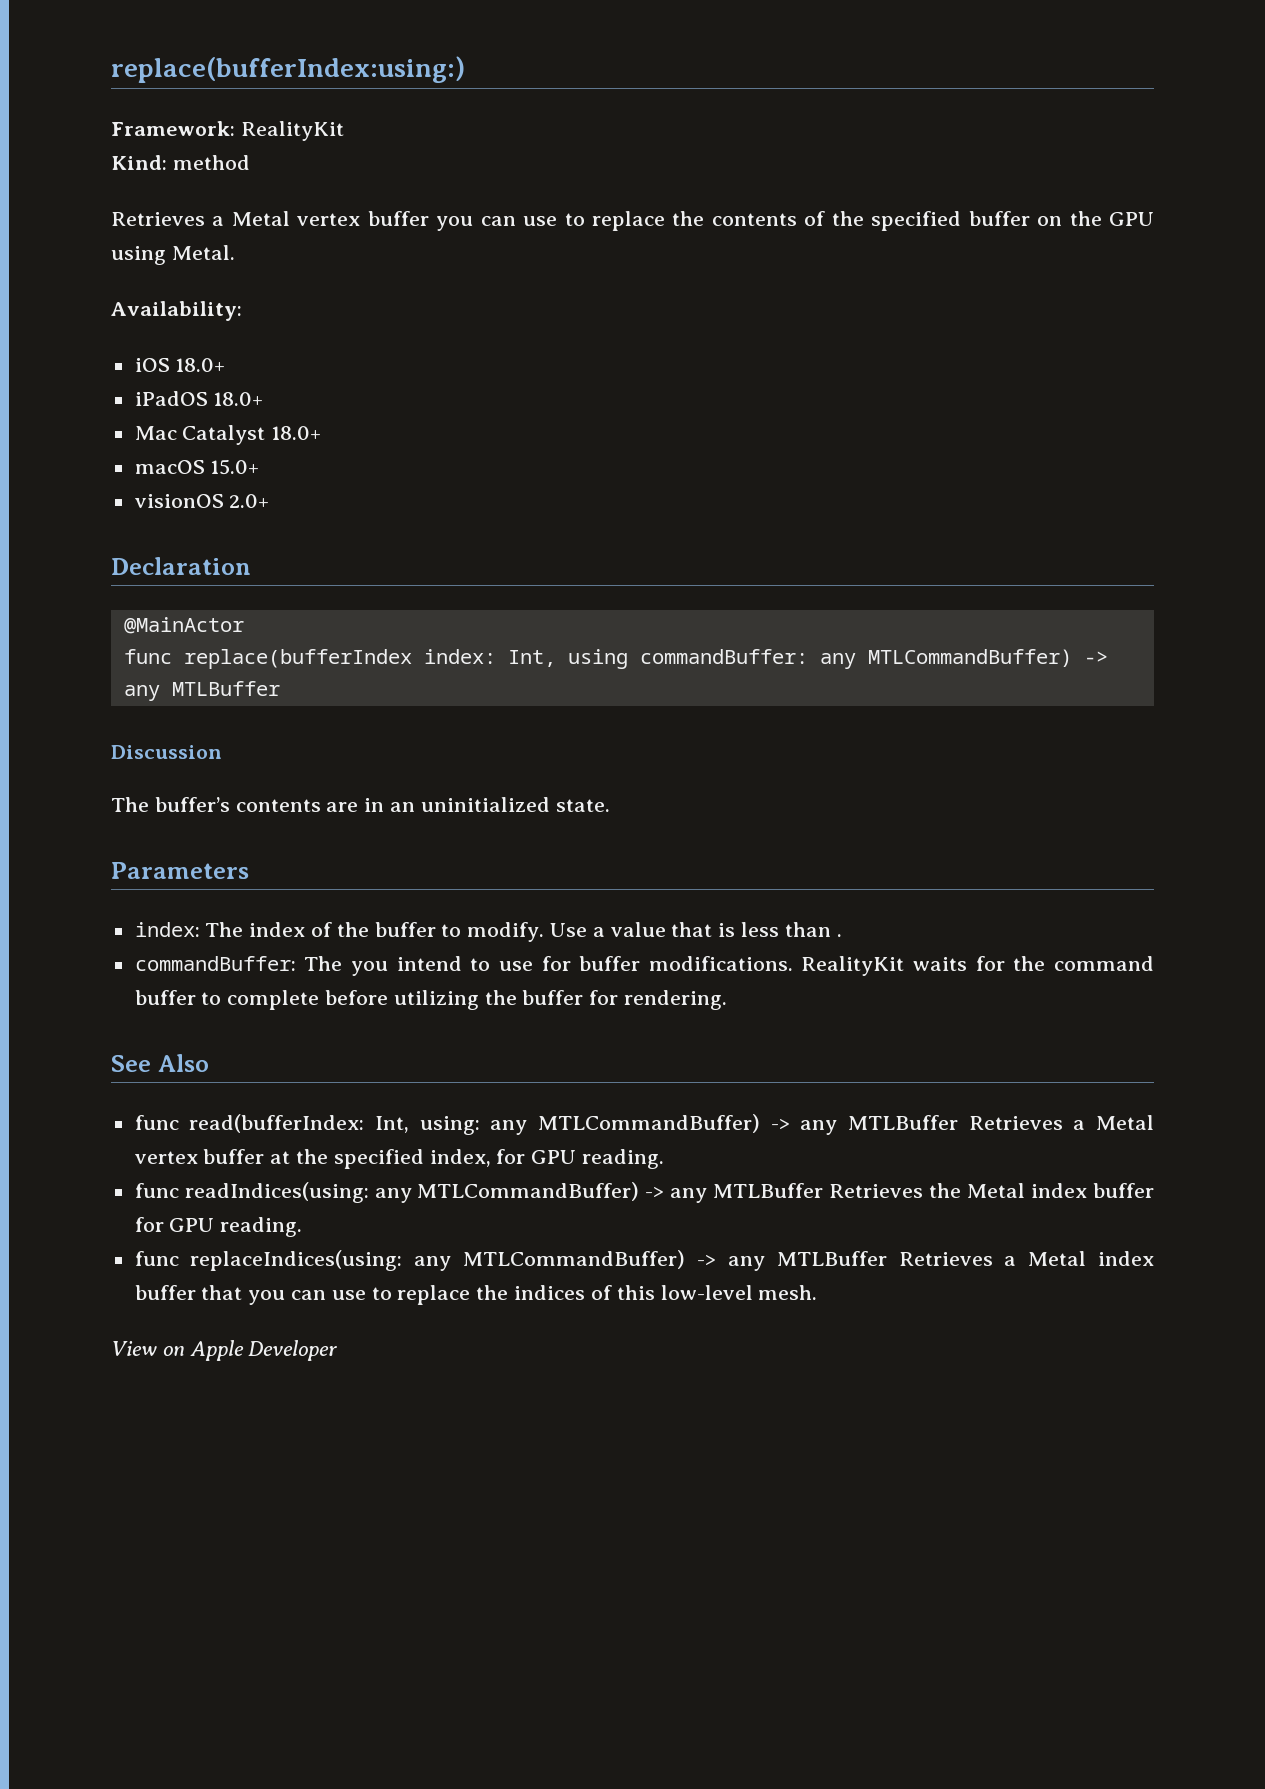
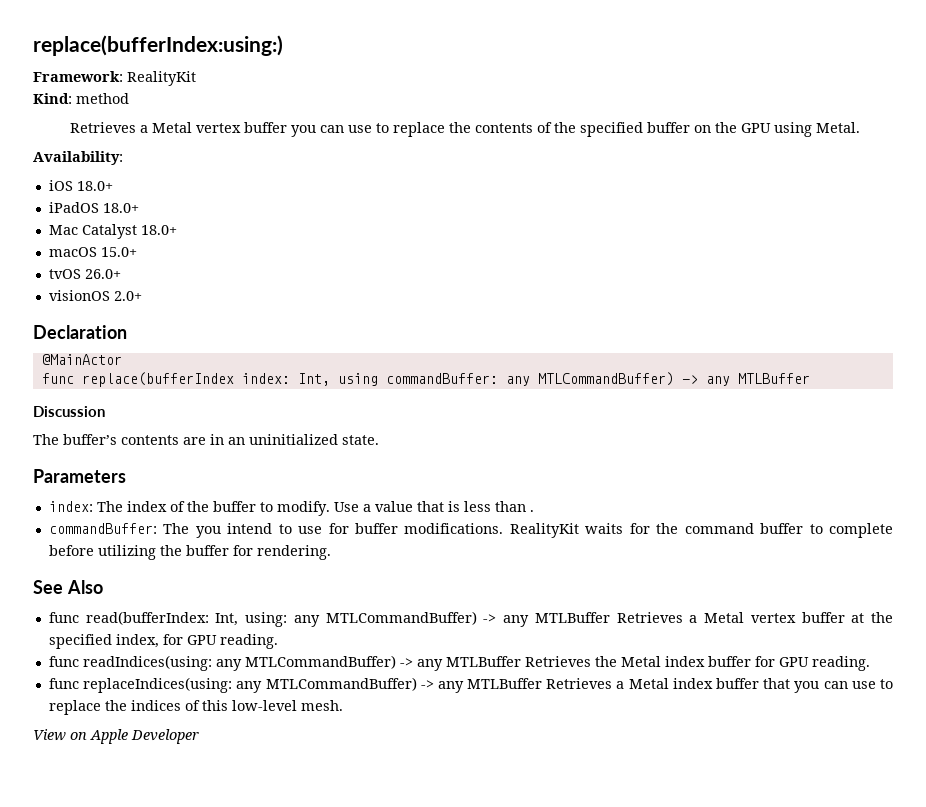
+ tvOS 26.0+

